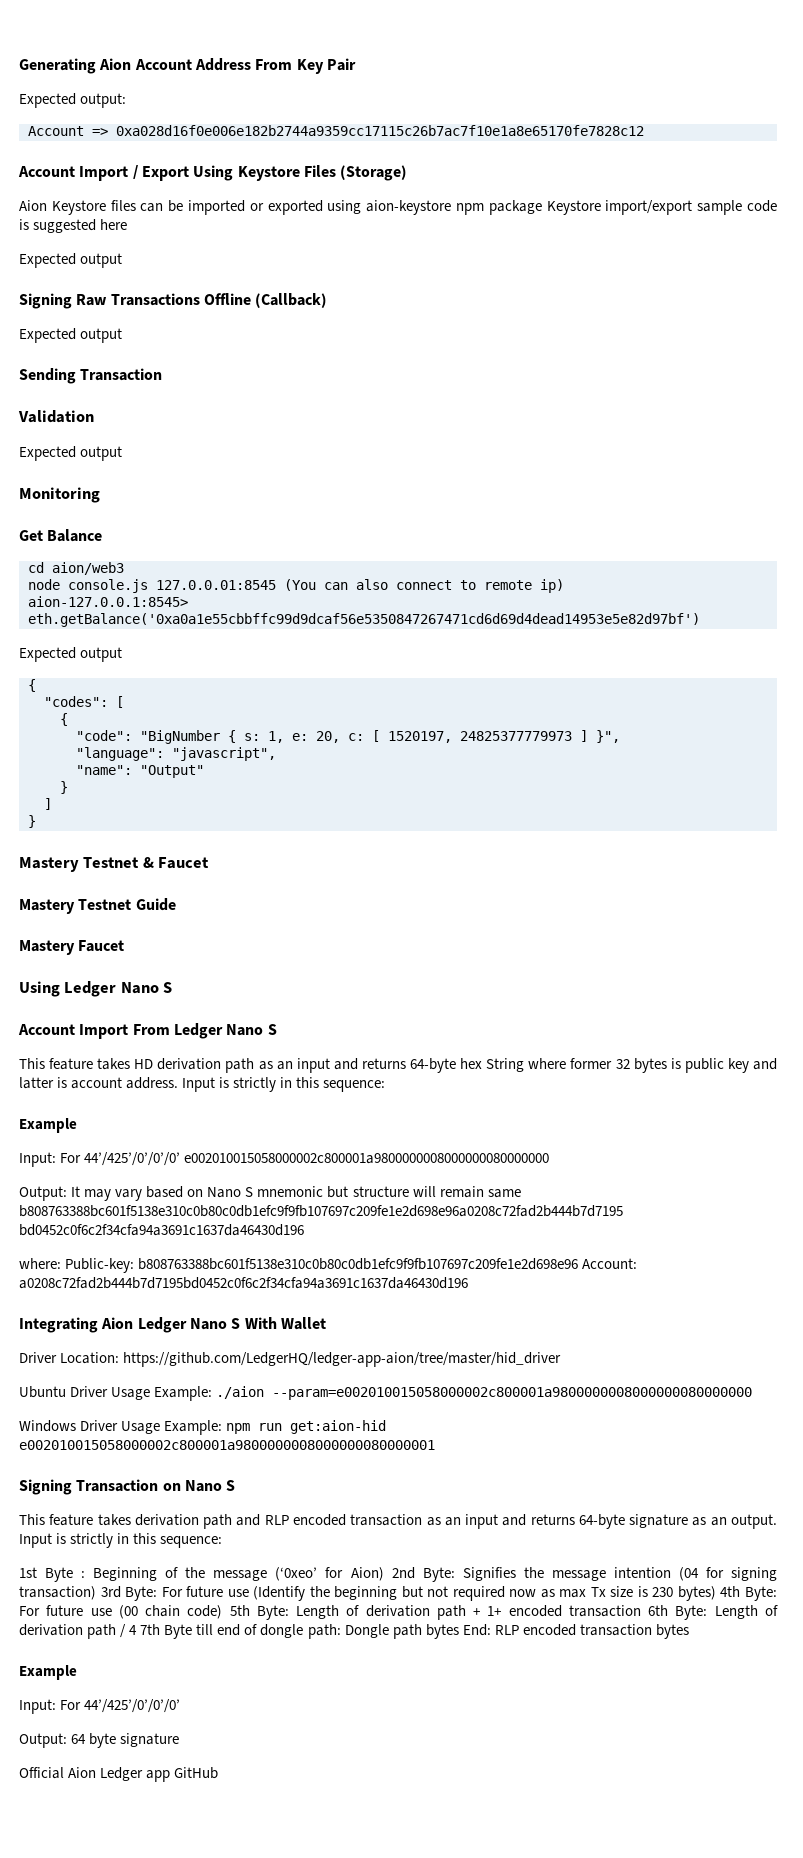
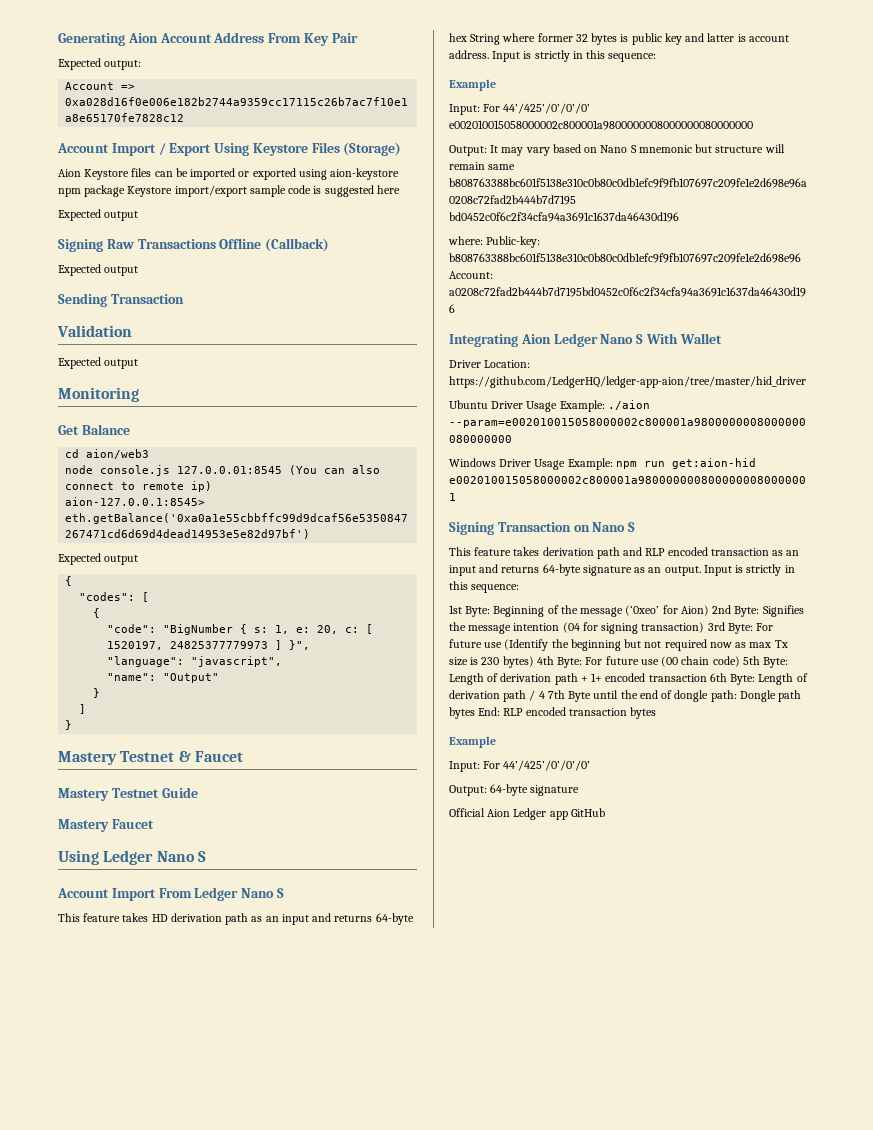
- 1st Byte :
+ 1st Byte:
- Length of derivation path / 4 7th Byte till end of dongle path:
+ Length of derivation path / 4 7th Byte until the end of dongle path:
- Output: 64 byte signature
+ Output: 64-byte signature

